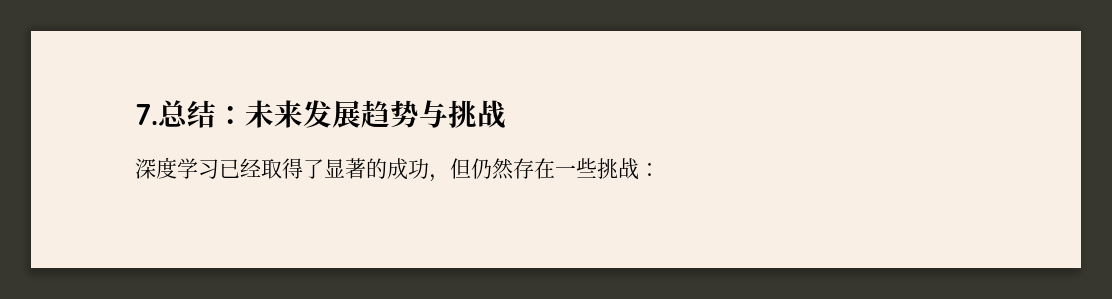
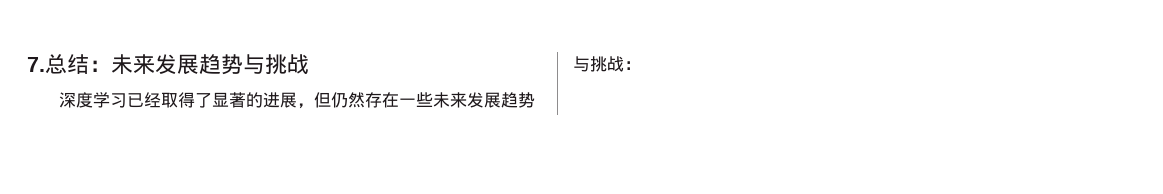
- 深度学习已经取得了显著的成功，但仍然存在一些挑战：
+ 深度学习已经取得了显著的进展，但仍然存在一些未来发展趋势与挑战：

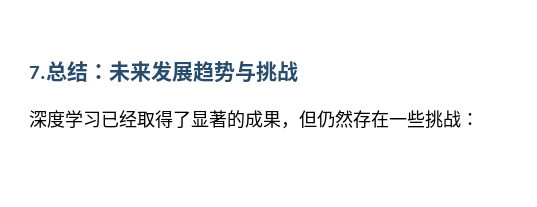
- 深度学习已经取得了显著的进展，但仍然存在一些未来发展趋势与挑战：
+ 深度学习已经取得了显著的成果，但仍然存在一些挑战：

